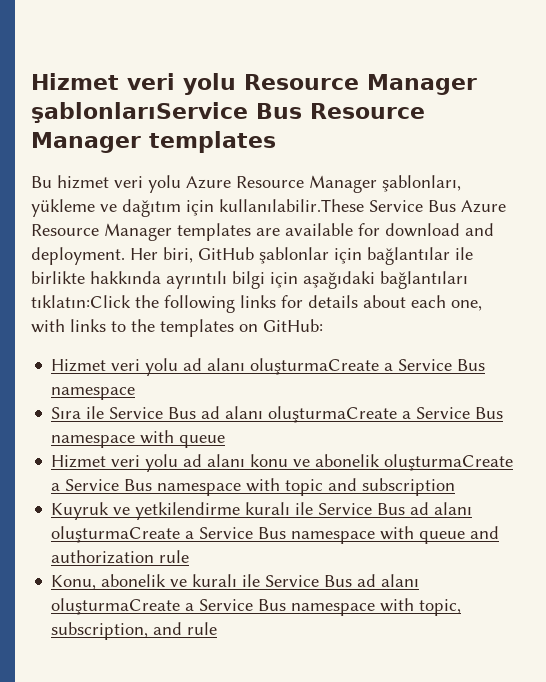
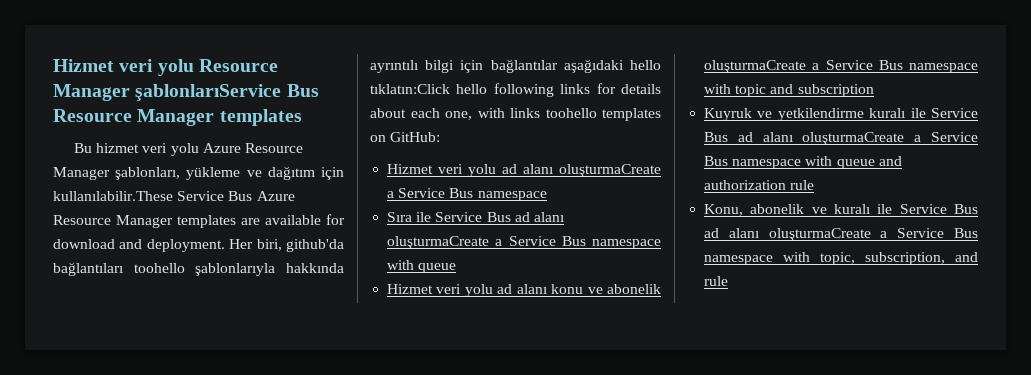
- Her biri, GitHub şablonlar için bağlantılar ile birlikte hakkında ayrıntılı bilgi için aşağıdaki bağlantıları tıklatın:Click the following links for details about each one, with links to the templates on GitHub:
+ Her biri, github'da bağlantıları toohello şablonlarıyla hakkında ayrıntılı bilgi için bağlantılar aşağıdaki hello tıklatın:Click hello following links for details about each one, with links toohello templates on GitHub:

